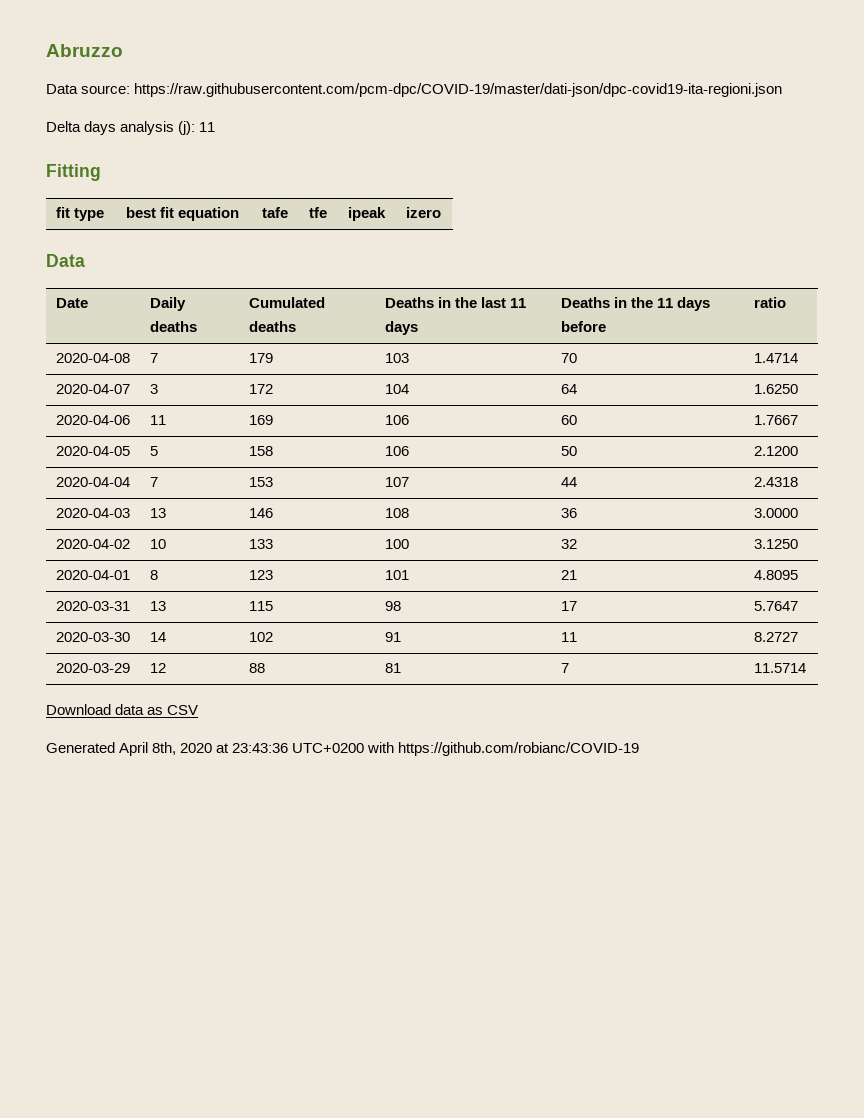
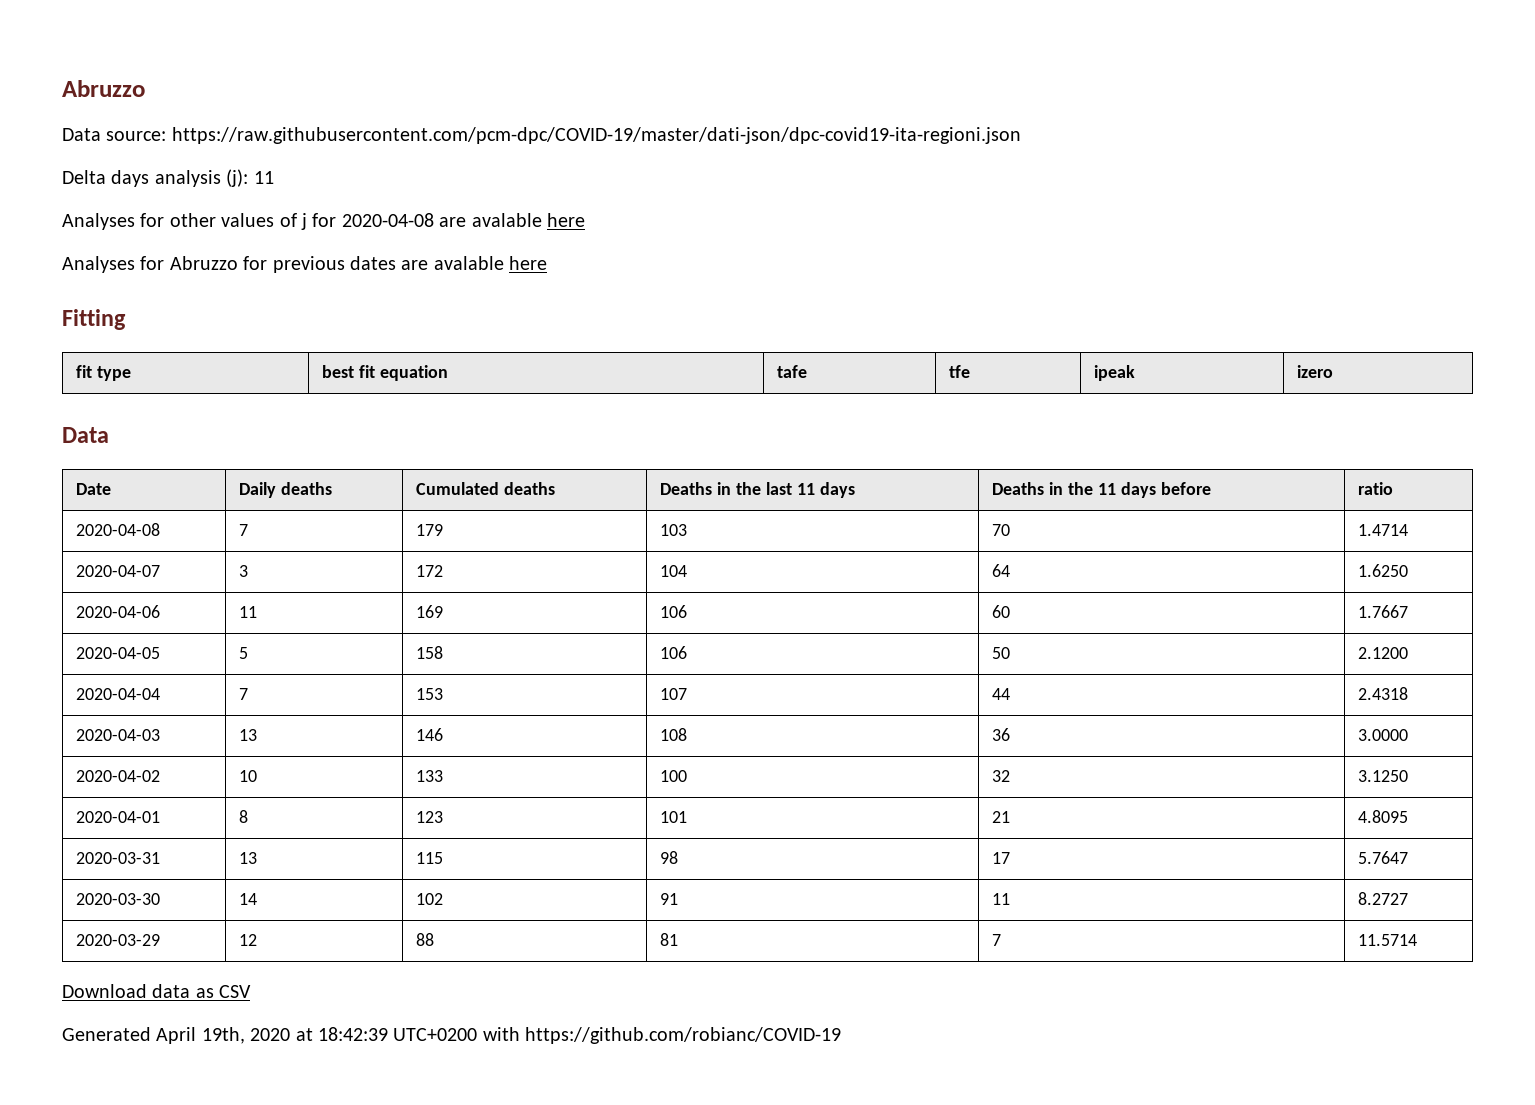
+ Analyses for other values of j for 2020-04-08 are avalable here
+ Analyses for Abruzzo for previous dates are avalable here
- Generated April 8th, 2020 at 23:43:36 UTC+0200 with https://github.com/robianc/COVID-19
+ Generated April 19th, 2020 at 18:42:39 UTC+0200 with https://github.com/robianc/COVID-19

